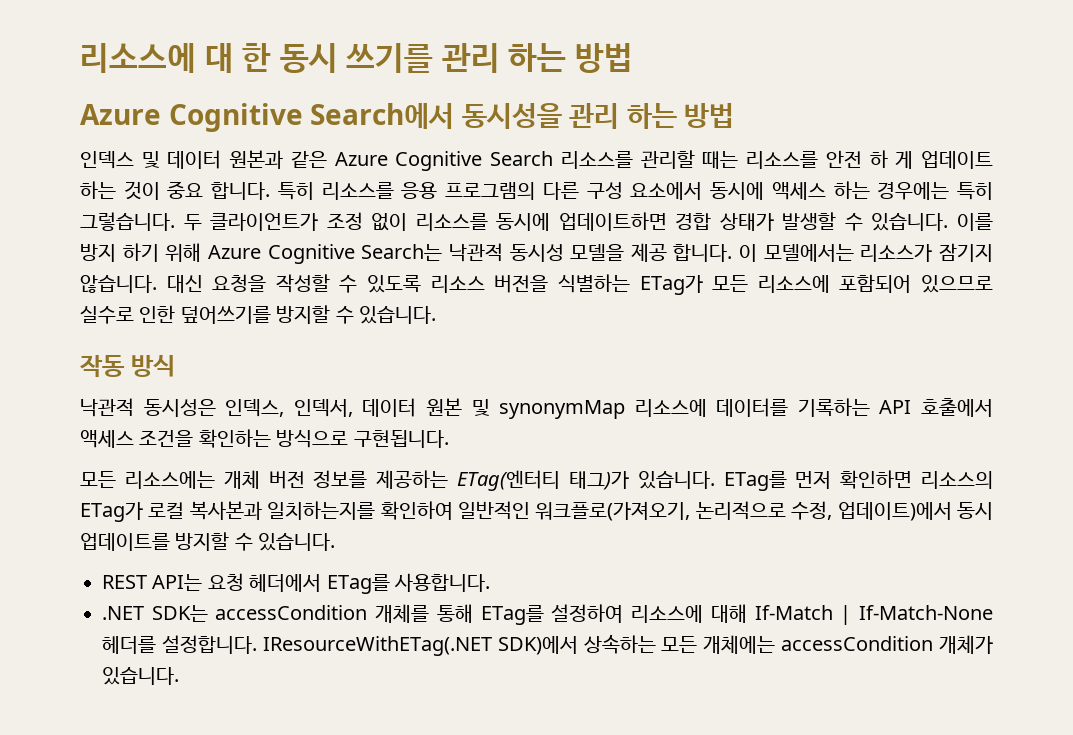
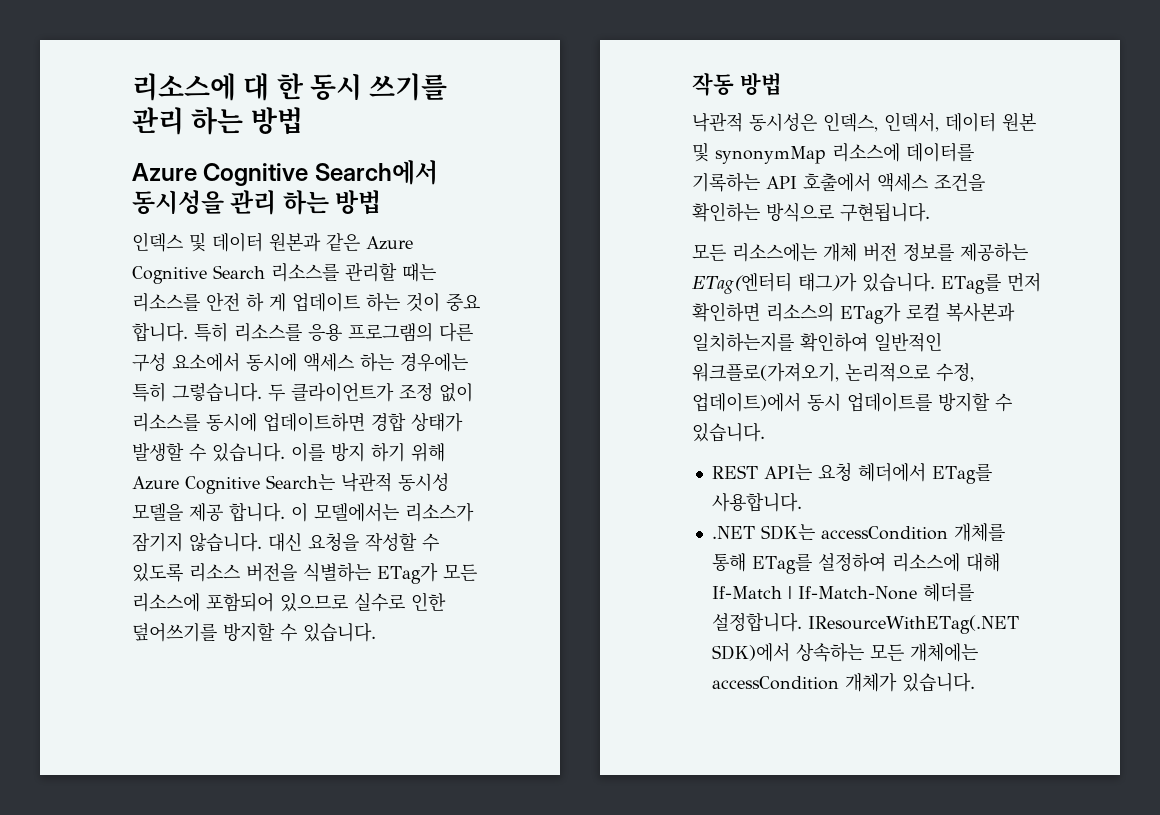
- 작동 방식
+ 작동 방법

